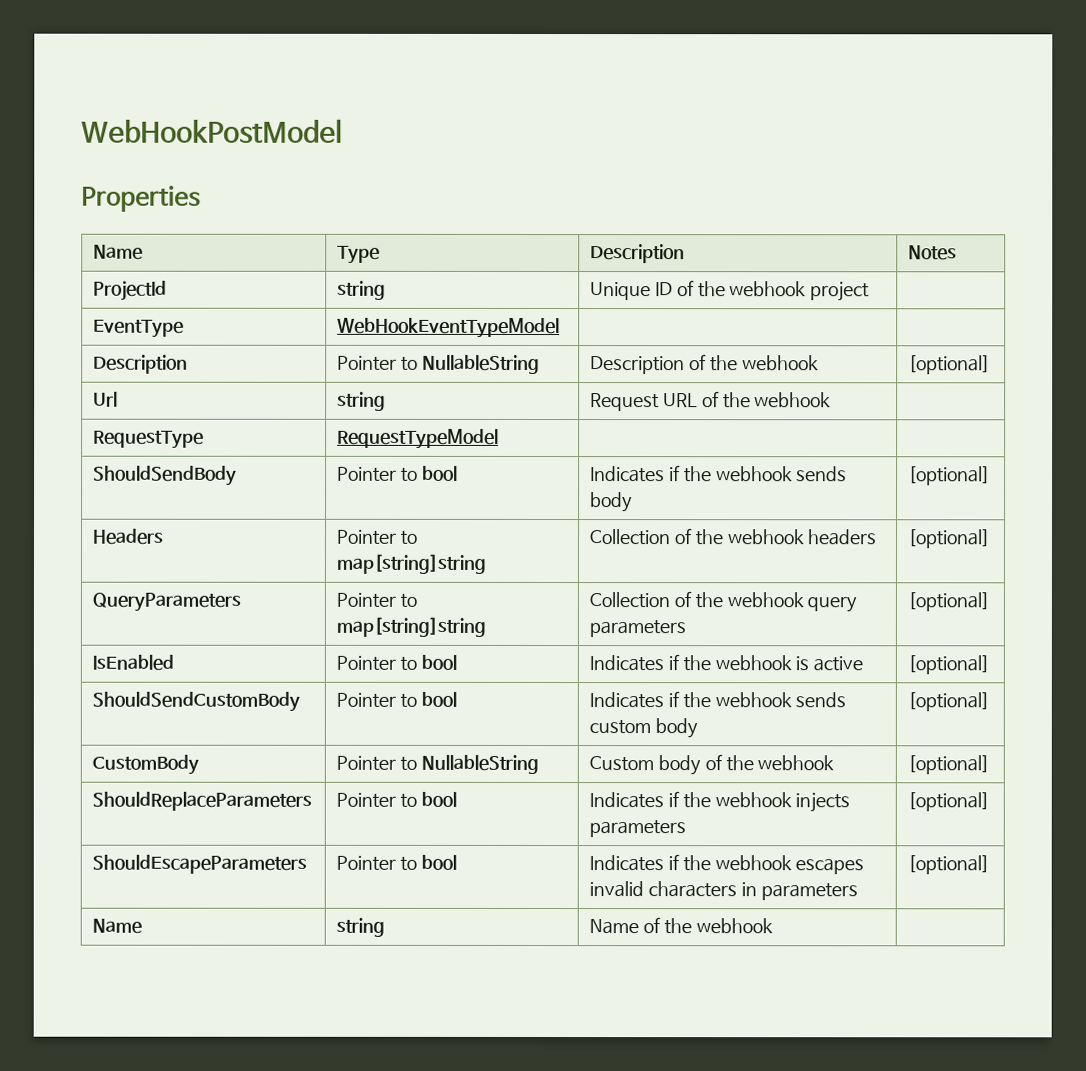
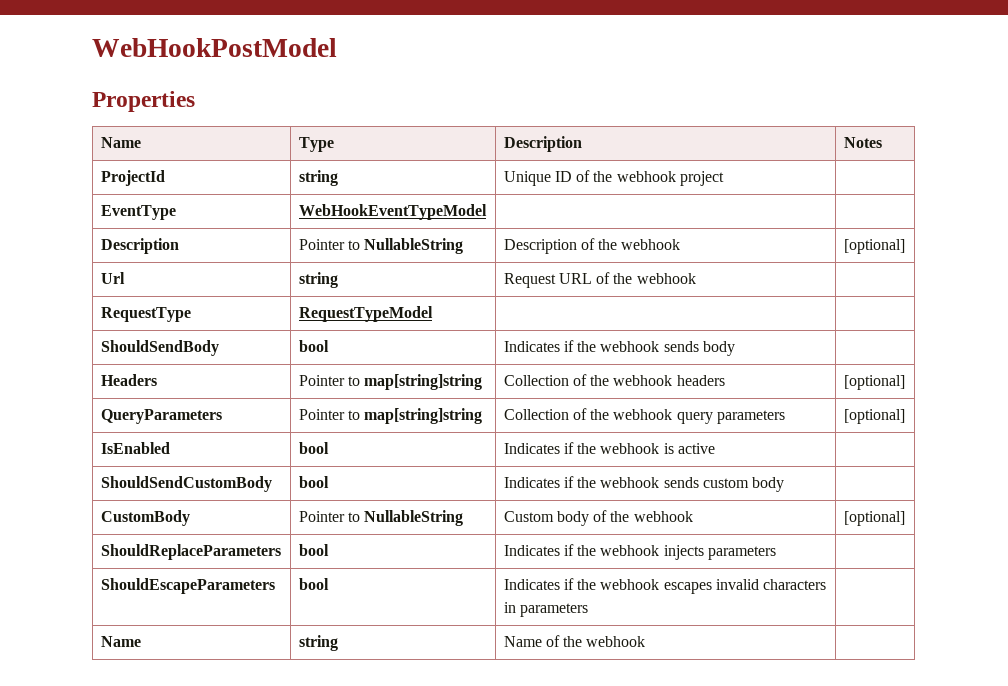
- ShouldSendBody | Pointer to bool | Indicates if the webhook sends body | [optional]
+ ShouldSendBody | bool | Indicates if the webhook sends body |
- IsEnabled | Pointer to bool | Indicates if the webhook is active | [optional]
+ IsEnabled | bool | Indicates if the webhook is active |
- ShouldSendCustomBody | Pointer to bool | Indicates if the webhook sends custom body | [optional]
+ ShouldSendCustomBody | bool | Indicates if the webhook sends custom body |
- ShouldReplaceParameters | Pointer to bool | Indicates if the webhook injects parameters | [optional]
+ ShouldReplaceParameters | bool | Indicates if the webhook injects parameters |
- ShouldEscapeParameters | Pointer to bool | Indicates if the webhook escapes invalid characters in parameters | [optional]
+ ShouldEscapeParameters | bool | Indicates if the webhook escapes invalid characters in parameters |

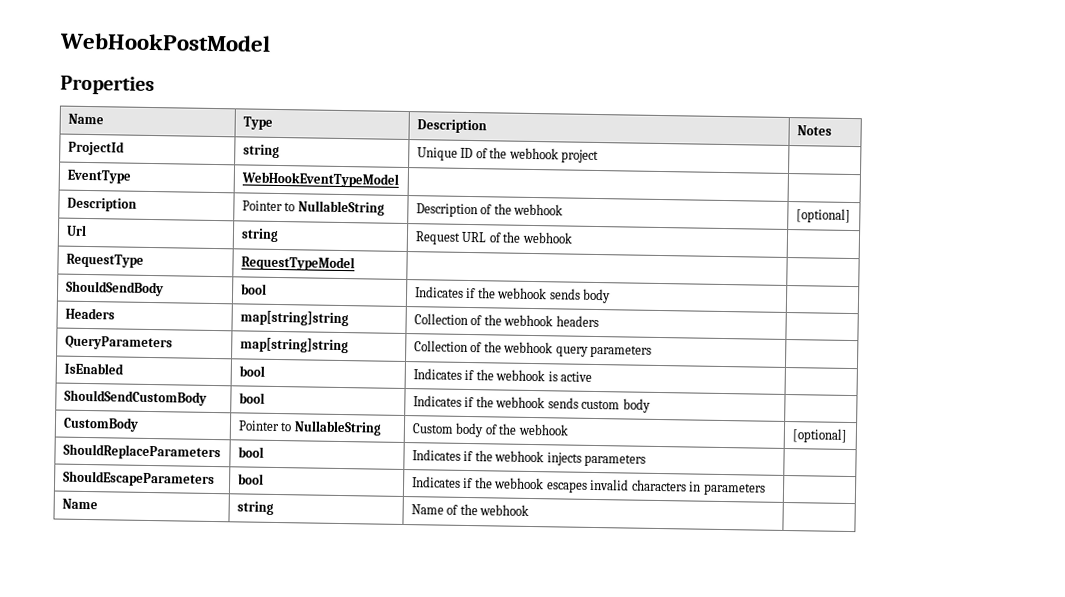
- Headers | Pointer to map[string]string | Collection of the webhook headers | [optional]
+ Headers | map[string]string | Collection of the webhook headers |
- QueryParameters | Pointer to map[string]string | Collection of the webhook query parameters | [optional]
+ QueryParameters | map[string]string | Collection of the webhook query parameters |

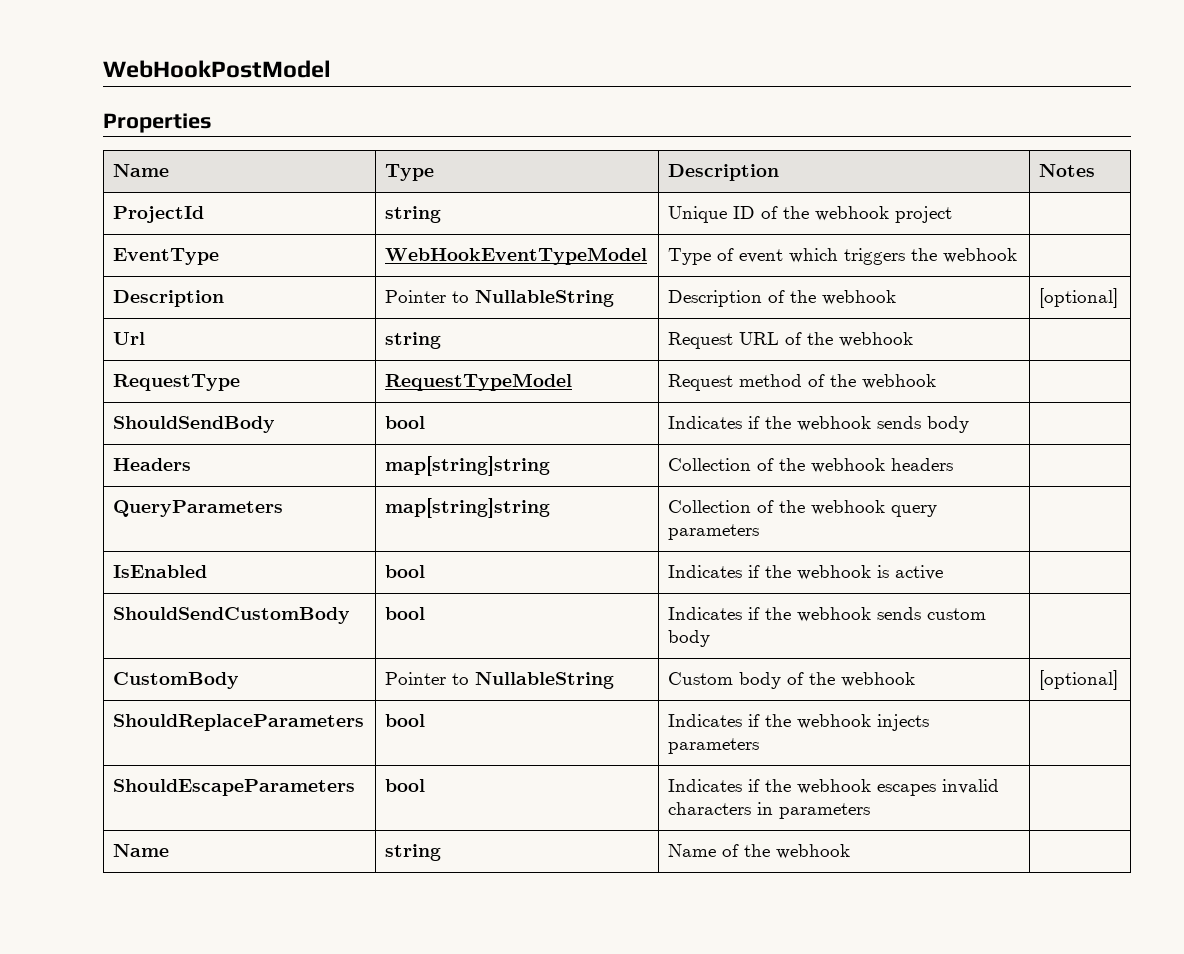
- EventType | WebHookEventTypeModel | |
+ EventType | WebHookEventTypeModel | Type of event which triggers the webhook |
- RequestType | RequestTypeModel | |
+ RequestType | RequestTypeModel | Request method of the webhook |

